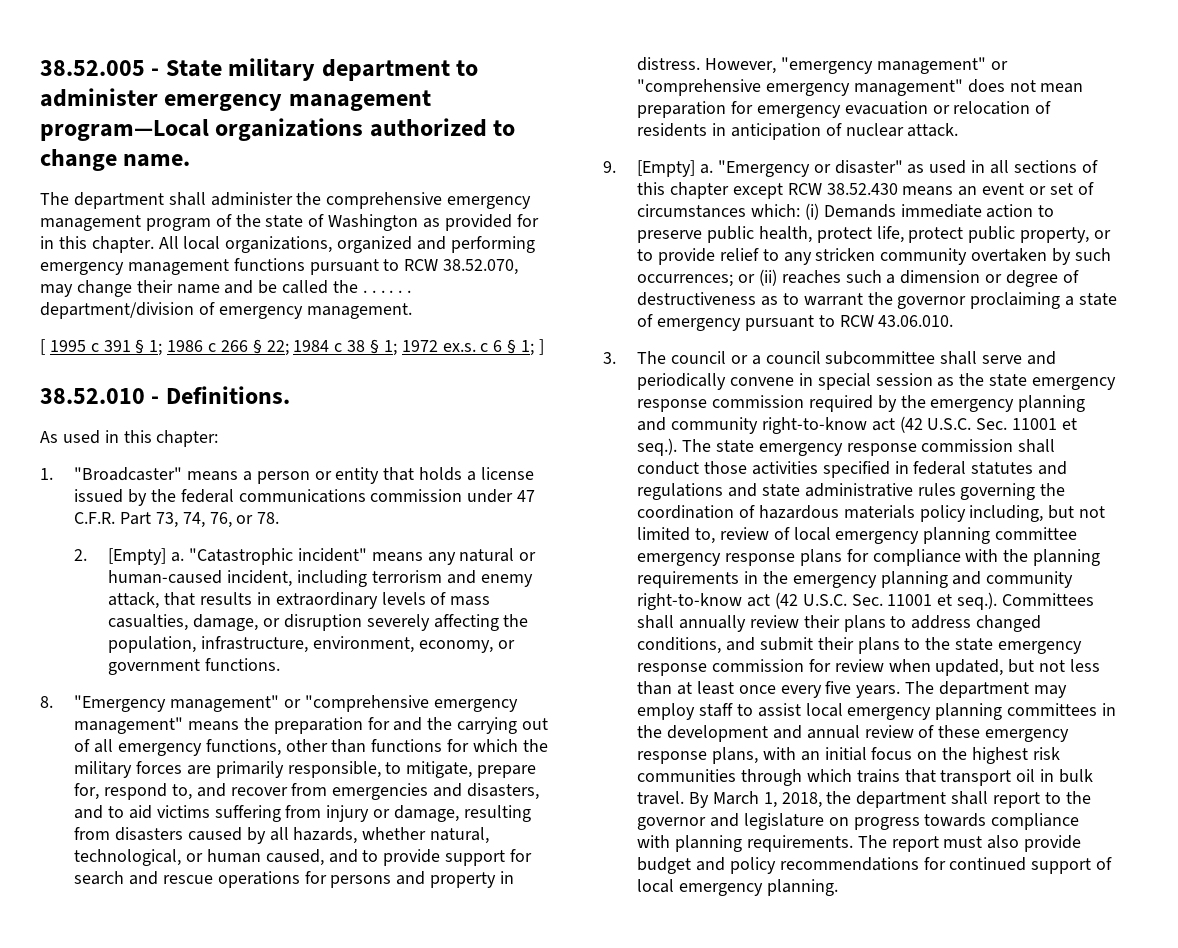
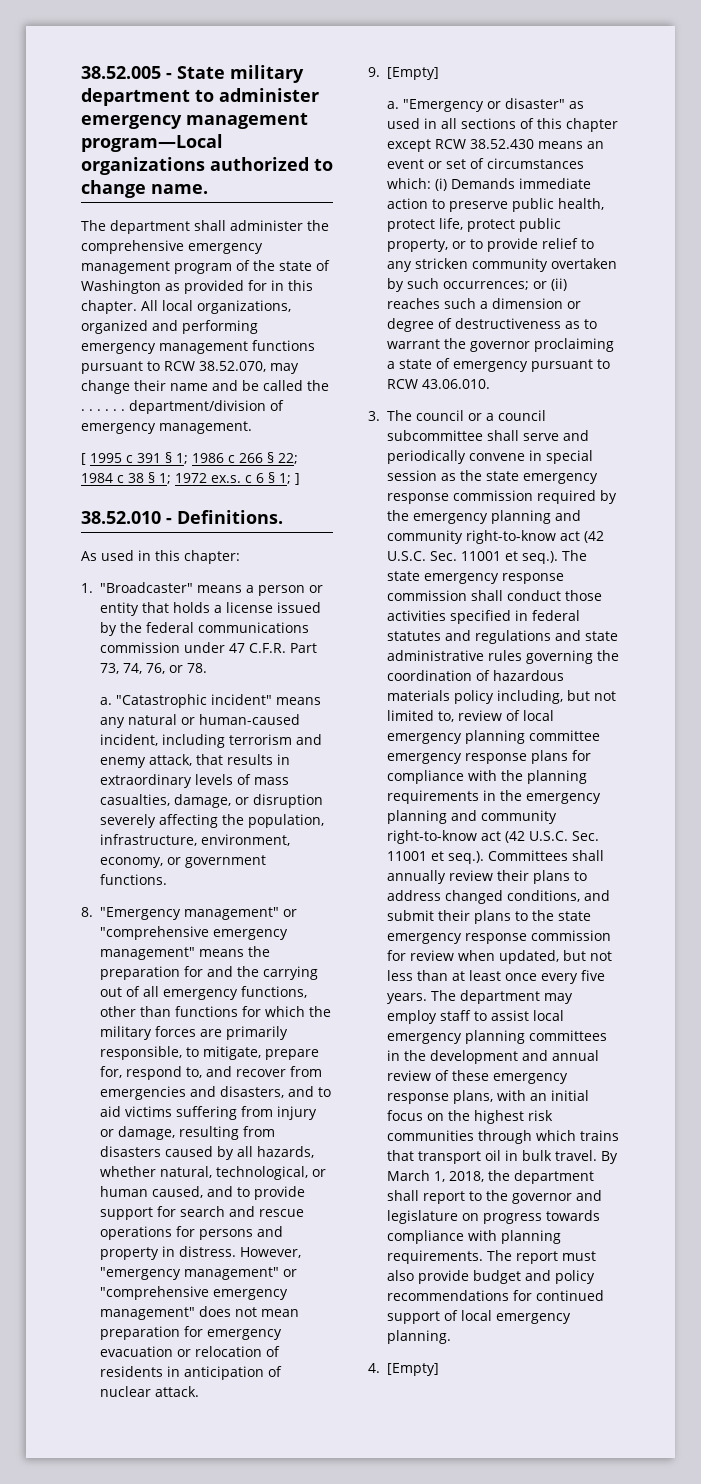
  1. "Broadcaster" means a person or entity that holds a license issued by the federal communications commission under 47 C.F.R. Part 73, 74, 76, or 78.
- 2. [Empty] a.
+ a.
- 9. [Empty] a.
+ 9. [Empty]
+ a.
+ 4. [Empty]

